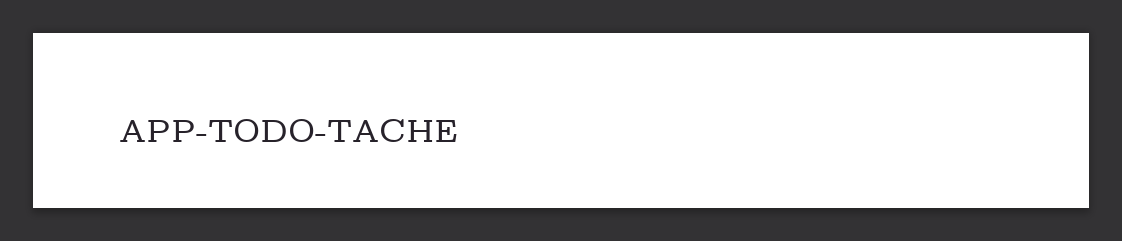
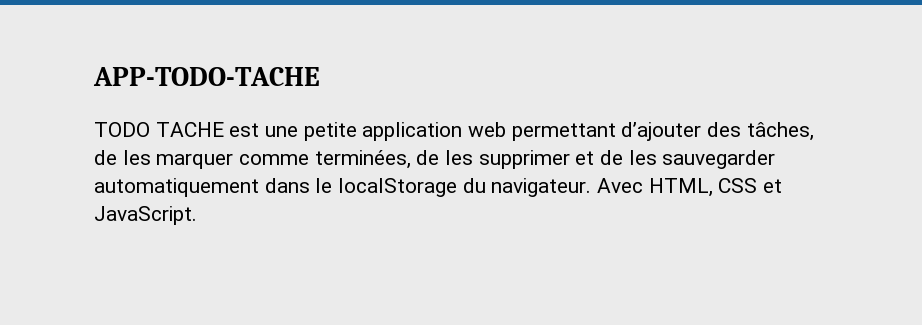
+ TODO TACHE est une petite application web permettant d’ajouter des tâches, de les marquer comme terminées, de les supprimer et de les sauvegarder automatiquement dans le localStorage du navigateur. Avec HTML, CSS et JavaScript.

